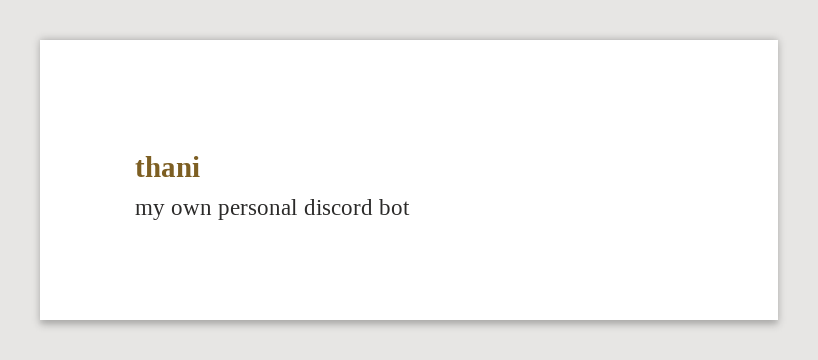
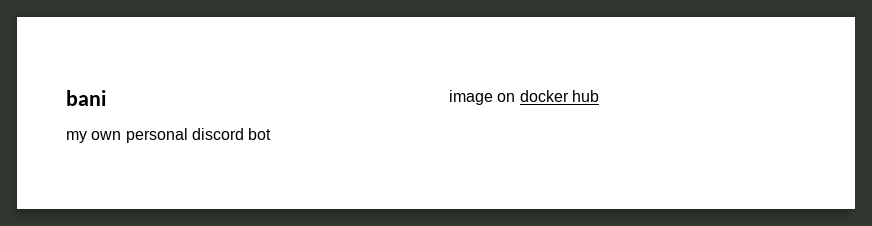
- thani
+ bani
+ image on docker hub

